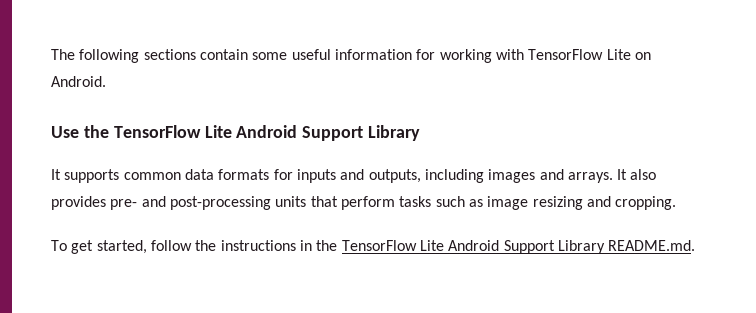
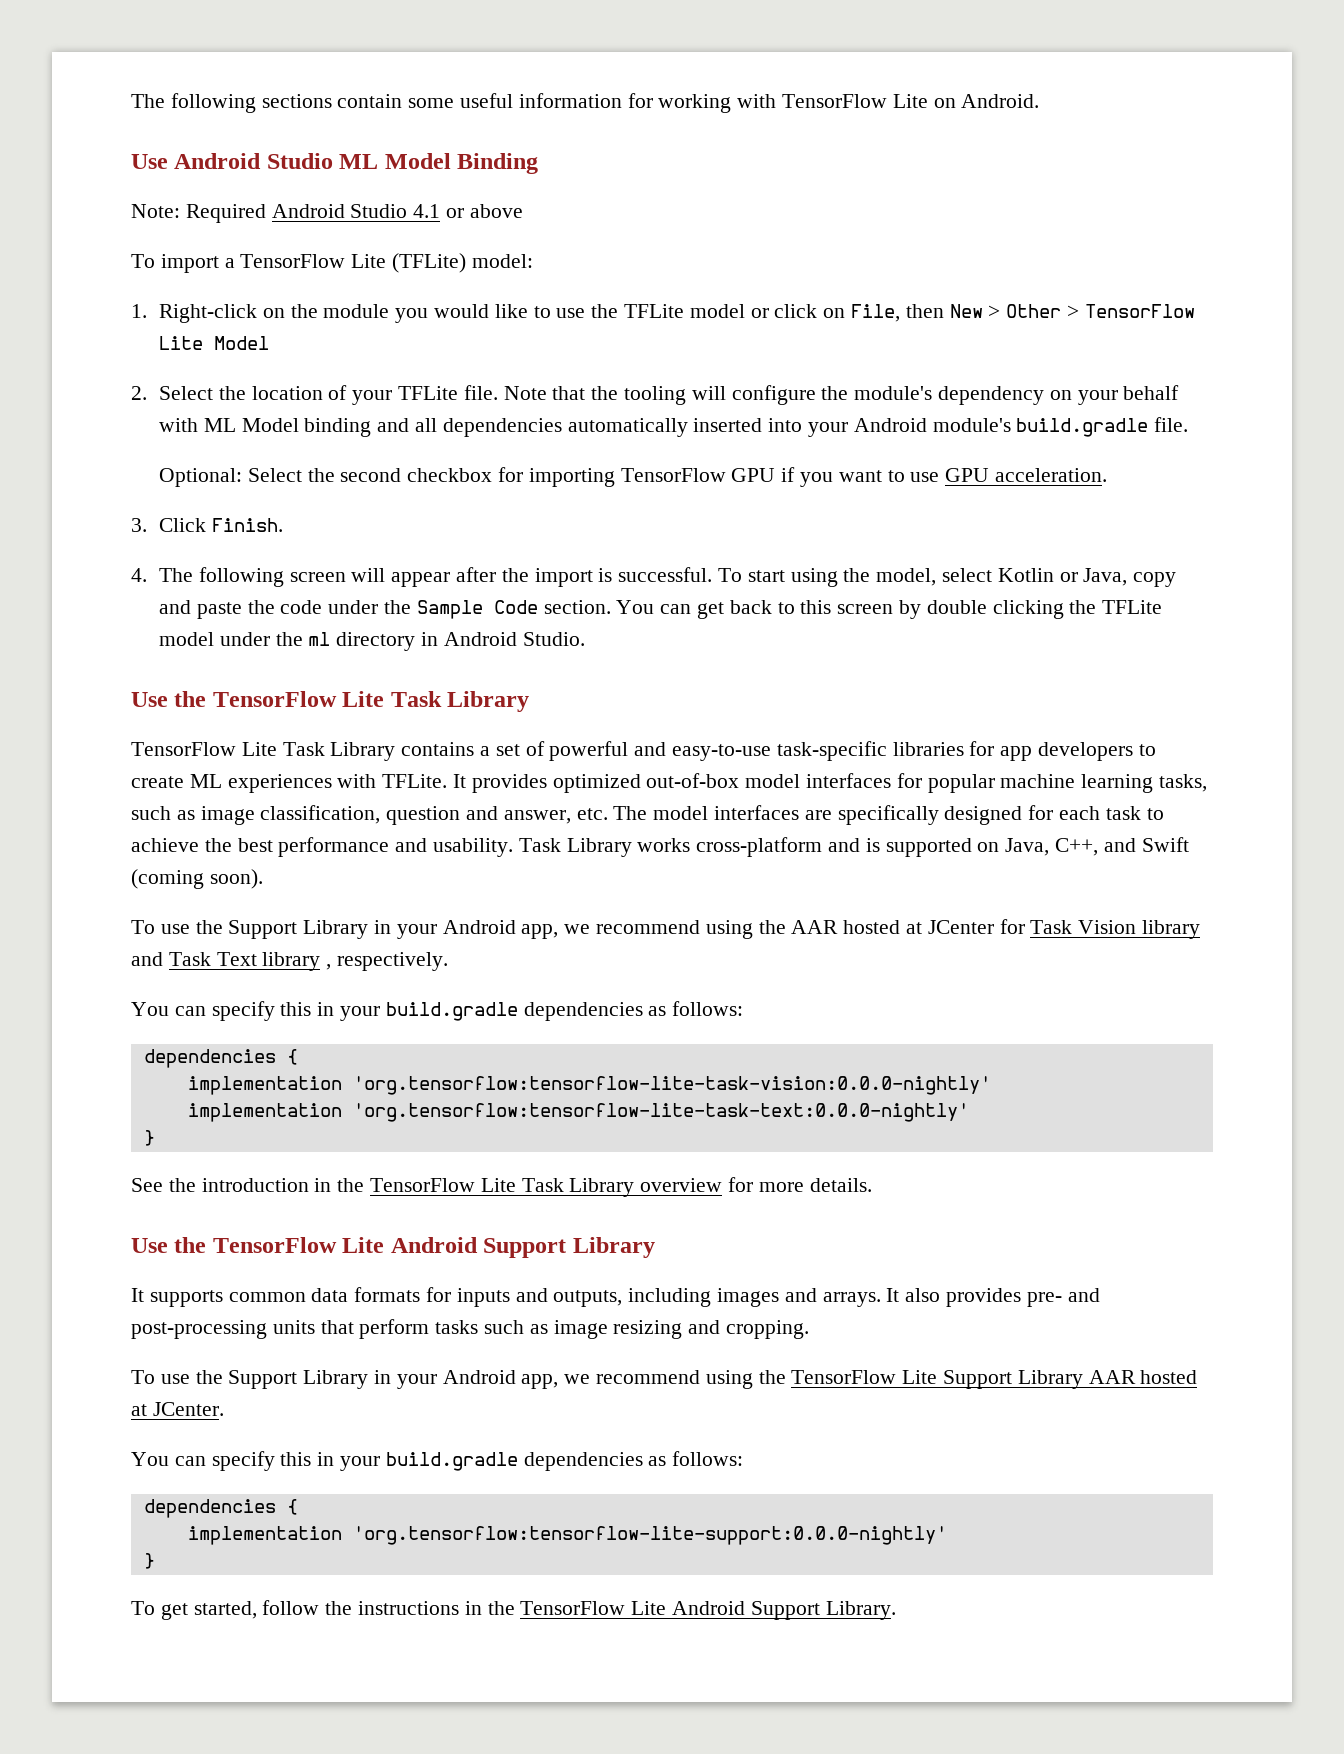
+ Use Android Studio ML Model Binding
+ Note: Required Android Studio 4.1 or above
+ To import a TensorFlow Lite (TFLite) model:
+ 1. Right-click on the module you would like to use the TFLite model or click on File, then New > Other > TensorFlow Lite Model
+ 2. Select the location of your TFLite file. Note that the tooling will configure the module's dependency on your behalf with ML Model binding and all dependencies automatically inserted into your Android module's build.gradle file.
+ Optional: Select the second checkbox for importing TensorFlow GPU if you want to use GPU acceleration.
+ 3. Click Finish.
+ 4. The following screen will appear after the import is successful. To start using the model, select Kotlin or Java, copy and paste the code under the Sample Code section. You can get back to this screen by double clicking the TFLite model under the ml directory in Android Studio.
+ Use the TensorFlow Lite Task Library
+ TensorFlow Lite Task Library contains a set of powerful and easy-to-use task-specific libraries for app developers to create ML experiences with TFLite. It provides optimized out-of-box model interfaces for popular machine learning tasks, such as image classification, question and answer, etc. The model interfaces are specifically designed for each task to achieve the best performance and usability. Task Library works cross-platform and is supported on Java, C++, and Swift (coming soon).
+ To use the Support Library in your Android app, we recommend using the AAR hosted at JCenter for Task Vision library and Task Text library , respectively.
+ You can specify this in your build.gradle dependencies as follows:
+ dependencies {
+ implementation 'org.tensorflow:tensorflow-lite-task-vision:0.0.0-nightly'
+ implementation 'org.tensorflow:tensorflow-lite-task-text:0.0.0-nightly'
+ }
+ See the introduction in the TensorFlow Lite Task Library overview for more details.
+ To use the Support Library in your Android app, we recommend using the TensorFlow Lite Support Library AAR hosted at JCenter.
+ You can specify this in your build.gradle dependencies as follows:
+ dependencies {
+ implementation 'org.tensorflow:tensorflow-lite-support:0.0.0-nightly'
+ }
- To get started, follow the instructions in the TensorFlow Lite Android Support Library README.md.
+ To get started, follow the instructions in the TensorFlow Lite Android Support Library.

